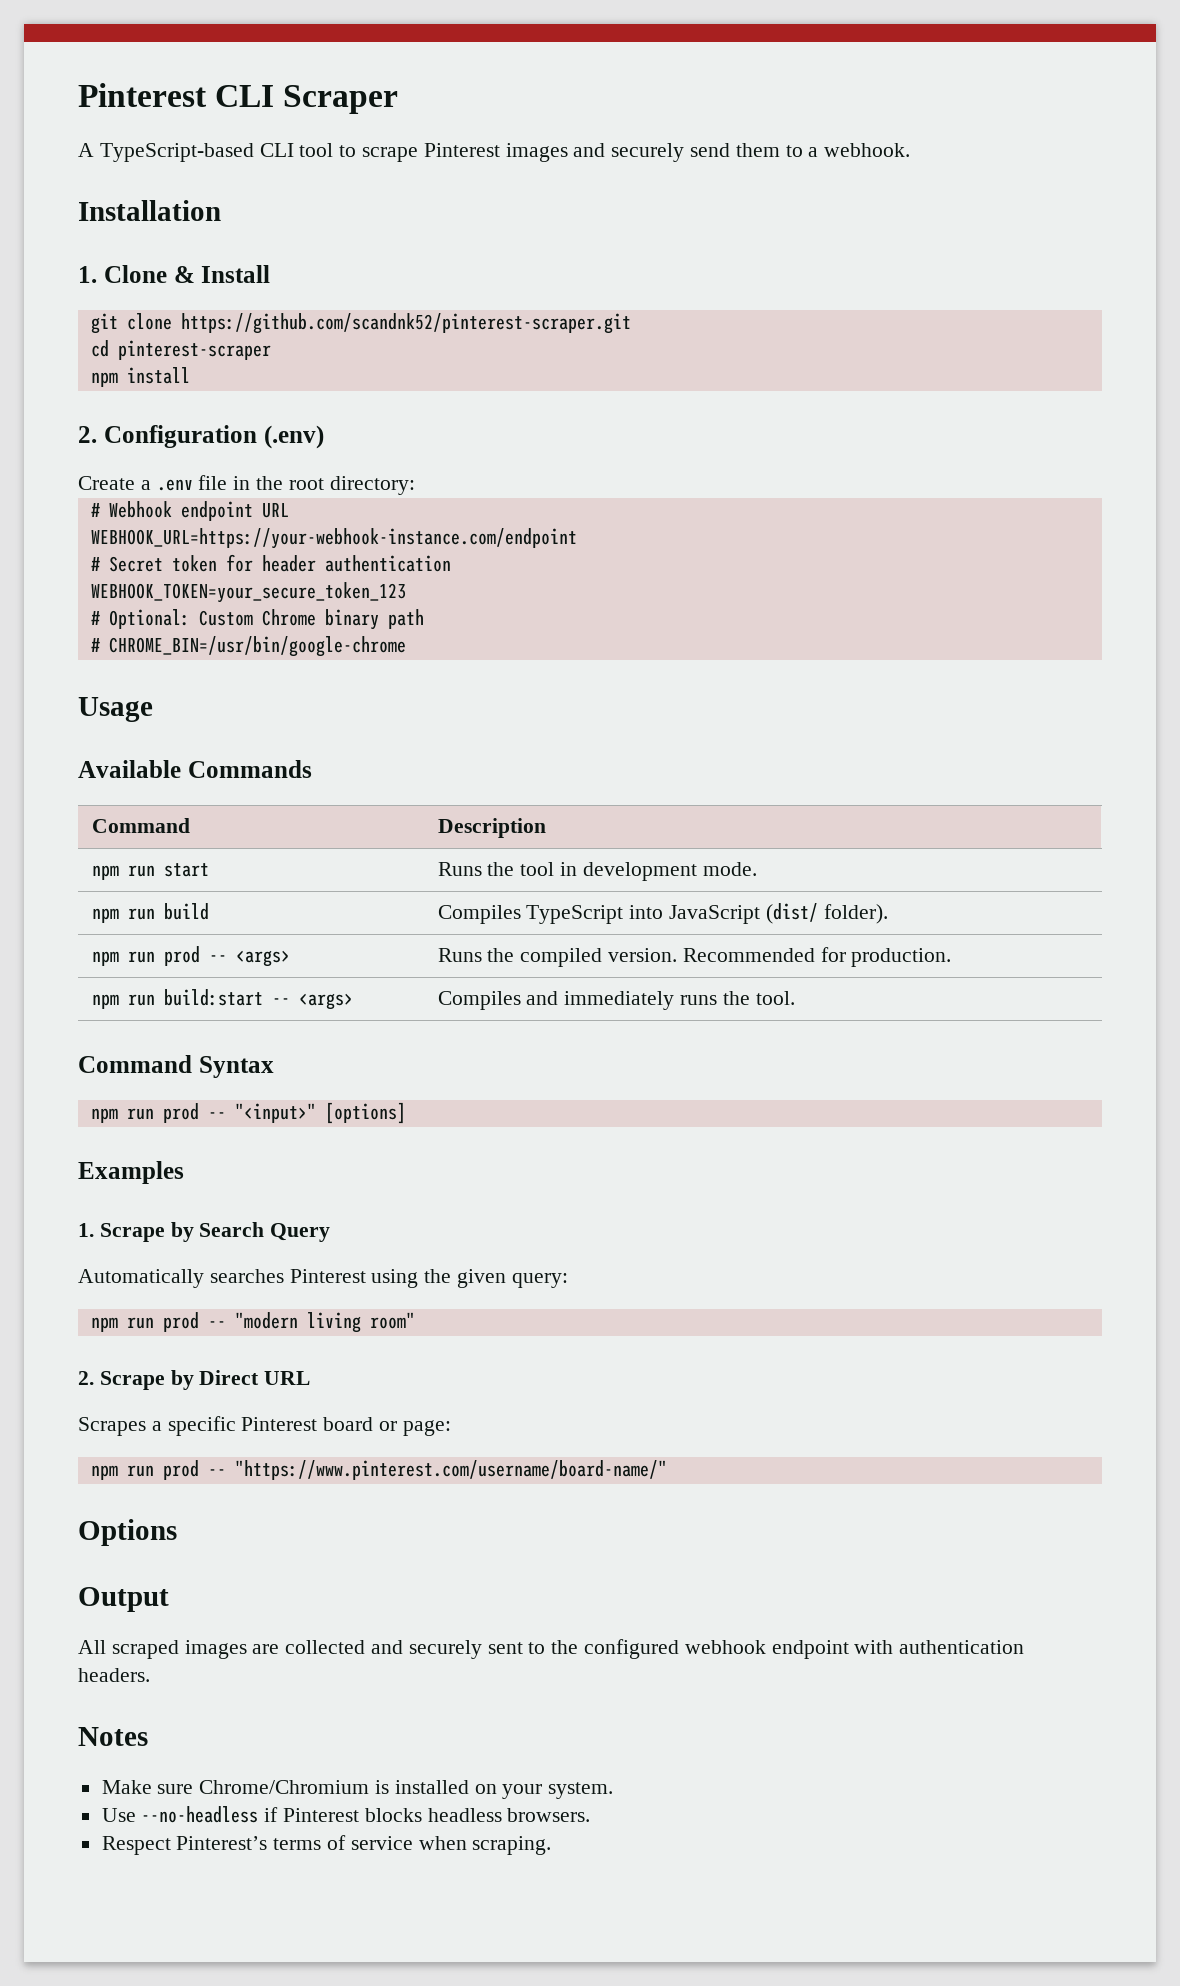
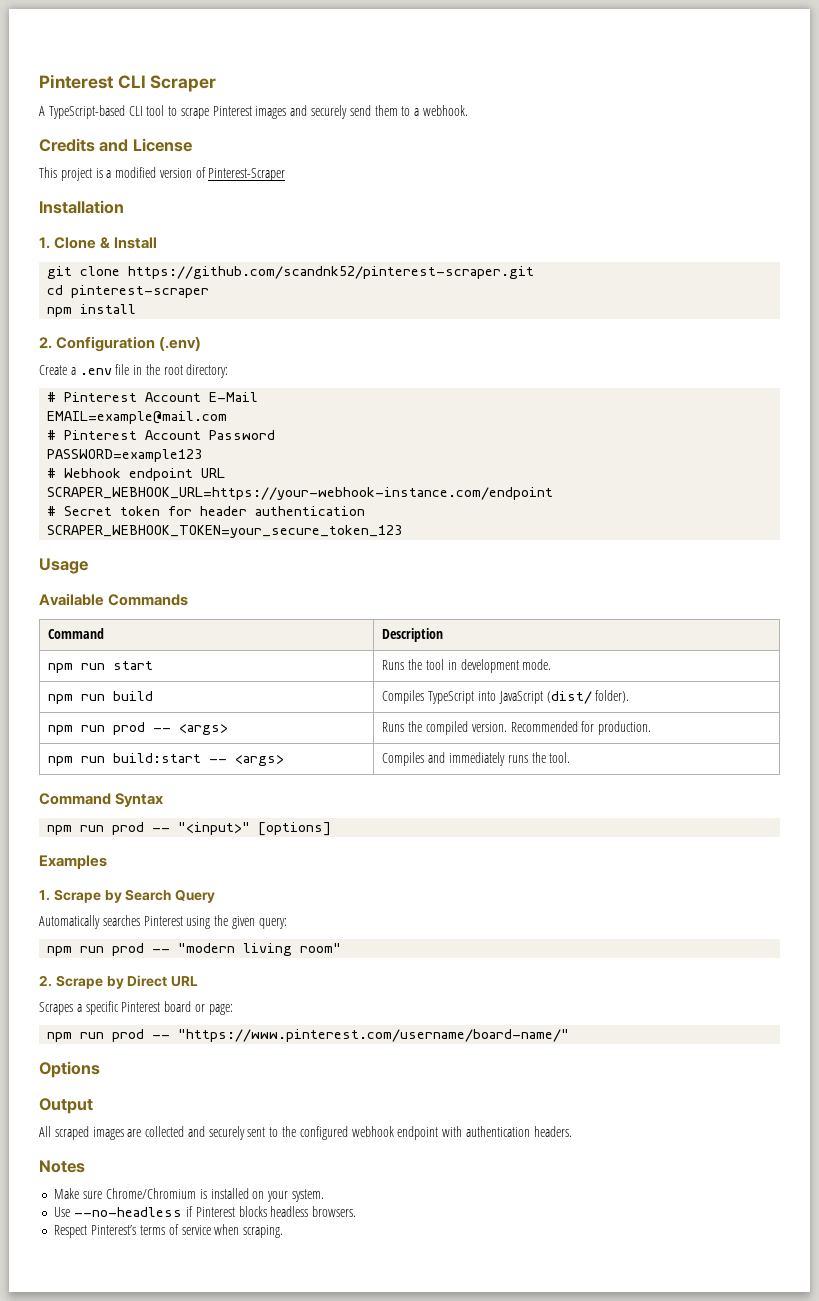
+ Credits and License
+ This project is a modified version of Pinterest-Scraper
+ # Pinterest Account E-Mail
+ EMAIL=example@mail.com
+ # Pinterest Account Password
+ PASSWORD=example123
- WEBHOOK_URL=https://your-webhook-instance.com/endpoint
+ SCRAPER_WEBHOOK_URL=https://your-webhook-instance.com/endpoint
- WEBHOOK_TOKEN=your_secure_token_123
- # Optional: Custom Chrome binary path
- # CHROME_BIN=/usr/bin/google-chrome
+ SCRAPER_WEBHOOK_TOKEN=your_secure_token_123

